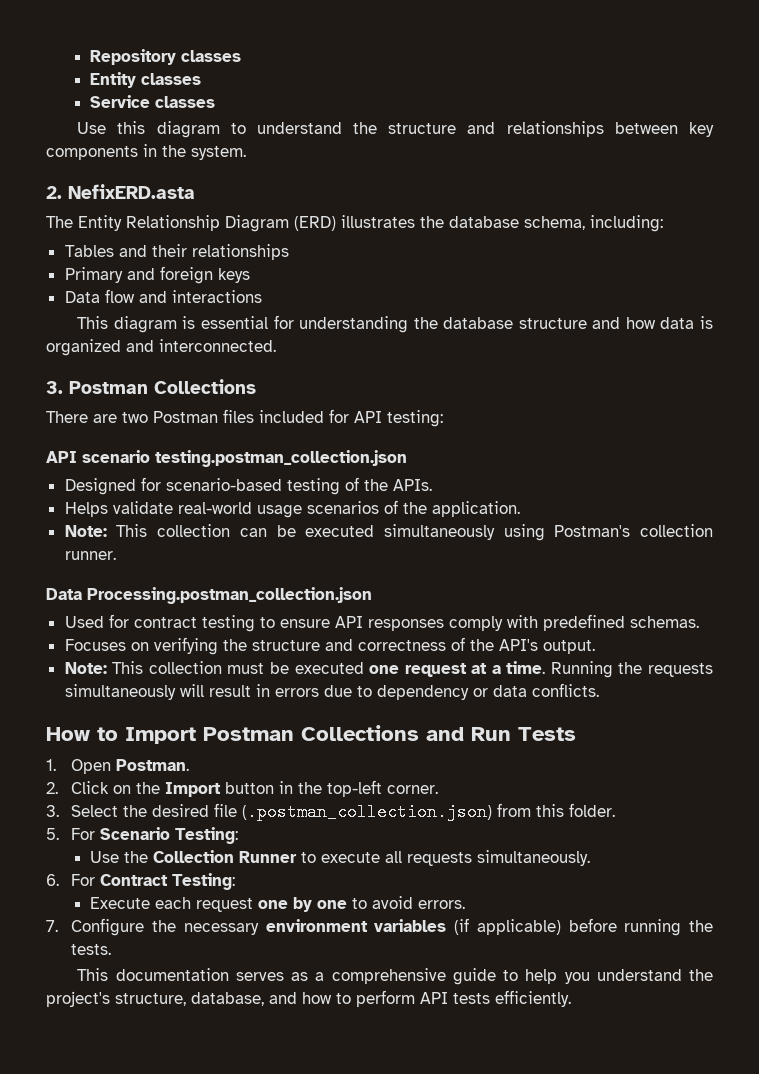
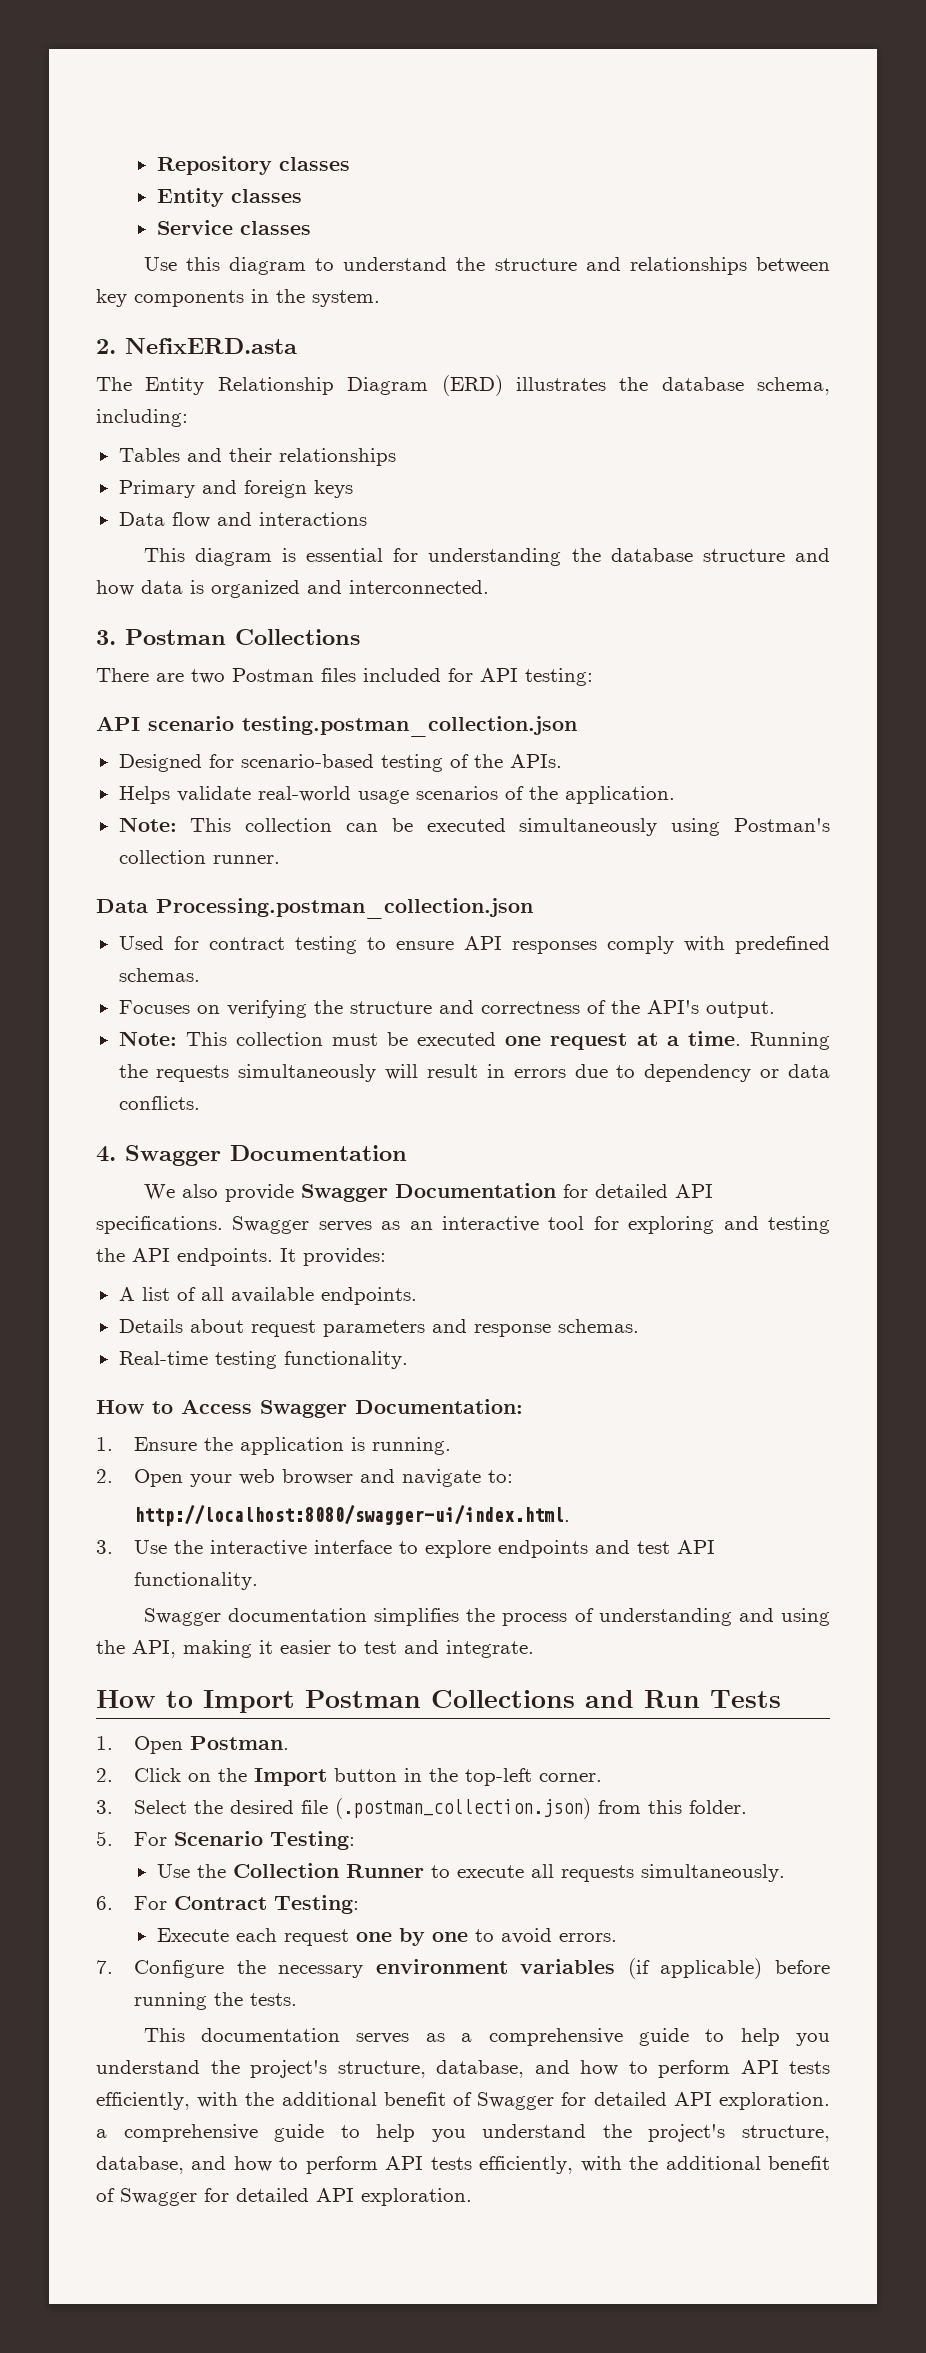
+ 4. Swagger Documentation
+ We also provide Swagger Documentation for detailed API specifications. Swagger serves as an interactive tool for exploring and testing the API endpoints. It provides:
+ A list of all available endpoints.
+ Details about request parameters and response schemas.
+ Real-time testing functionality.
+ How to Access Swagger Documentation:
+ 1. Ensure the application is running.
+ 2. Open your web browser and navigate to:
+ http://localhost:8080/swagger-ui/index.html.
+ 3. Use the interactive interface to explore endpoints and test API functionality.
+ Swagger documentation simplifies the process of understanding and using the API, making it easier to test and integrate.
- This documentation serves as a comprehensive guide to help you understand the project's structure, database, and how to perform API tests efficiently.
+ This documentation serves as a comprehensive guide to help you understand the project's structure, database, and how to perform API tests efficiently, with the additional benefit of Swagger for detailed API exploration. a comprehensive guide to help you understand the project's structure, database, and how to perform API tests efficiently, with the additional benefit of Swagger for detailed API exploration.

